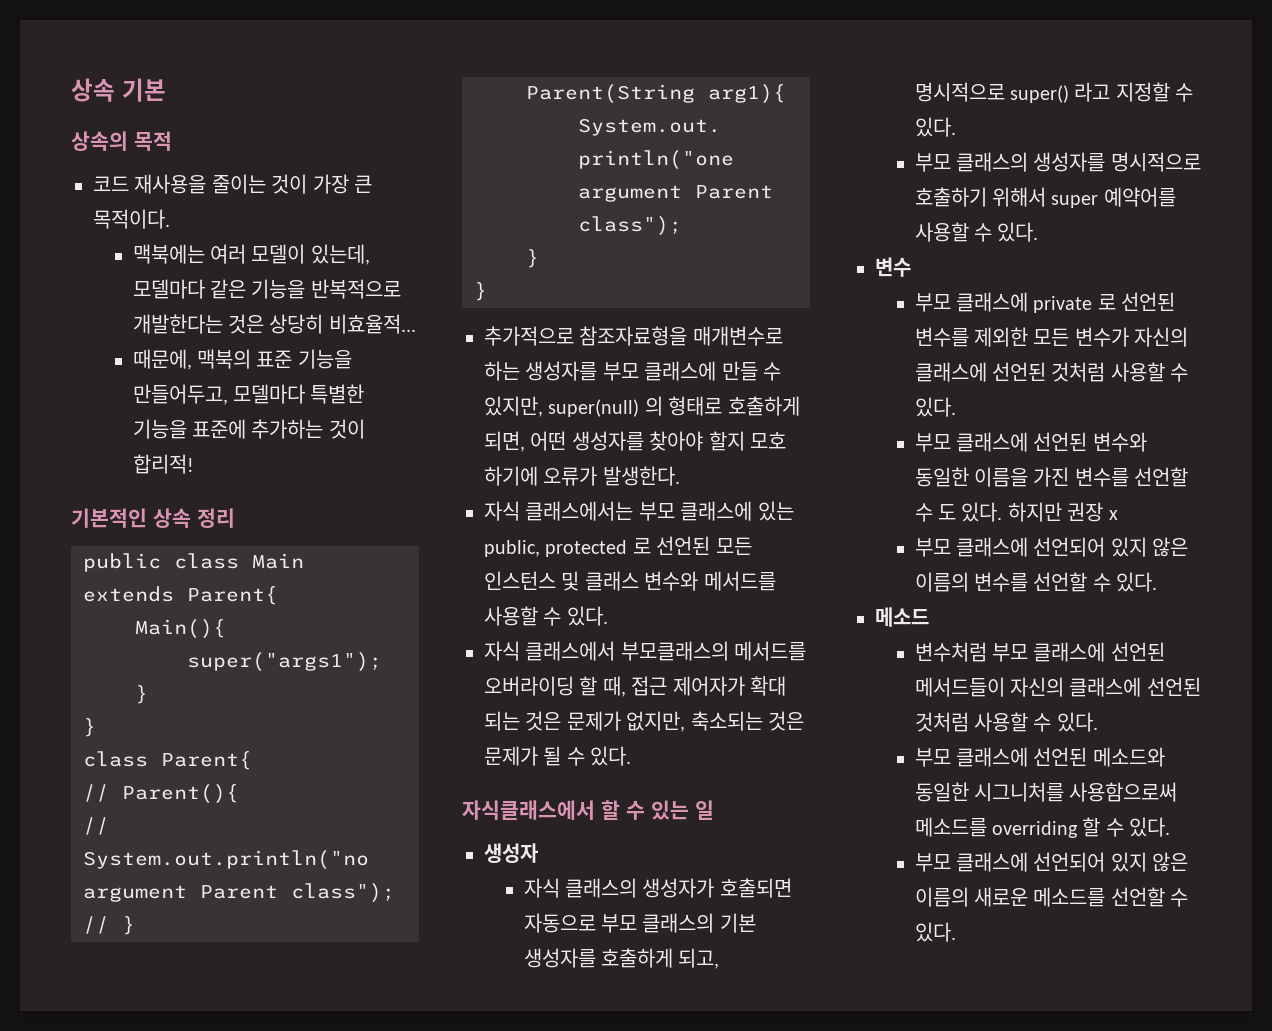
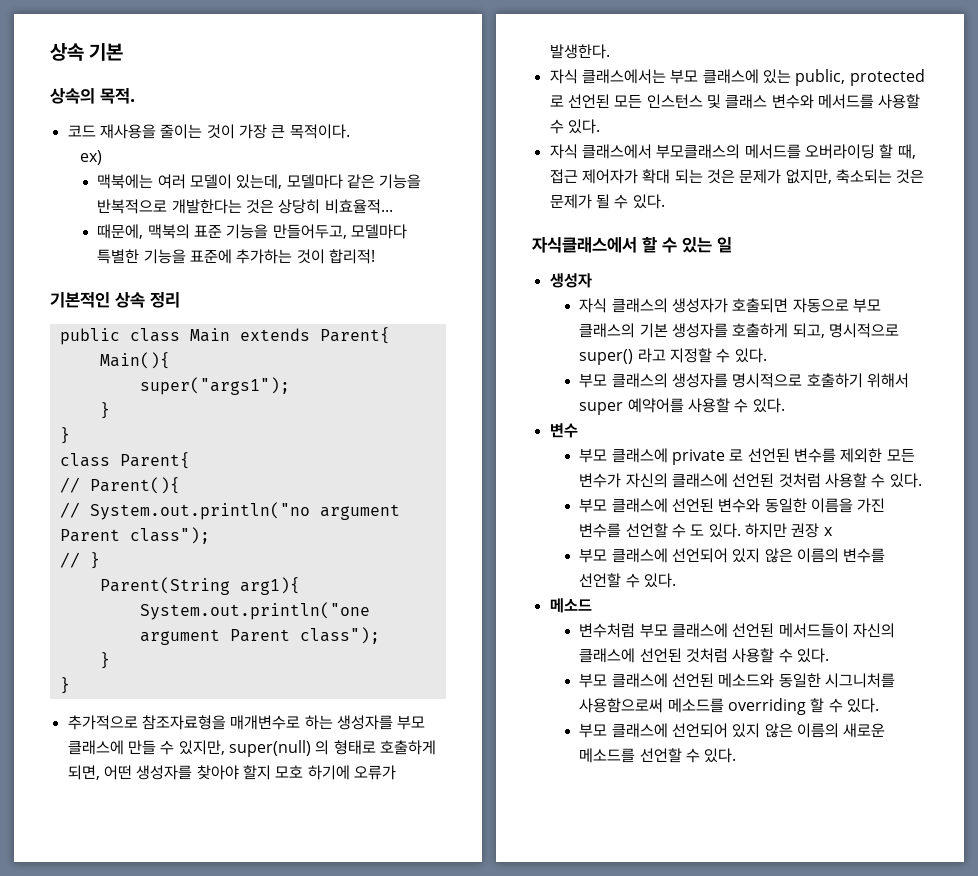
- 상속의 목적
+ 상속의 목적.
+ ex)

